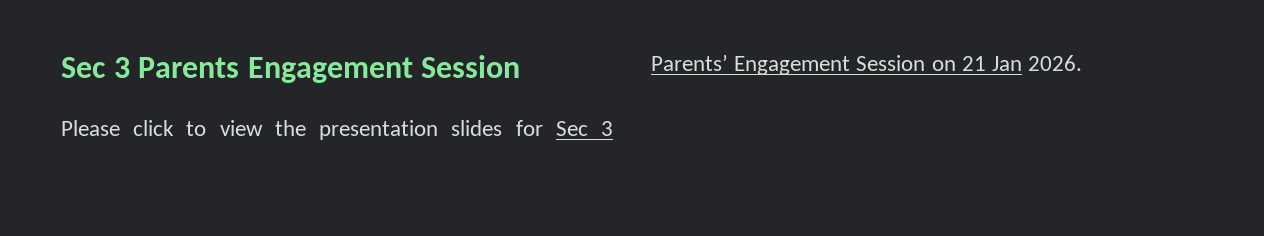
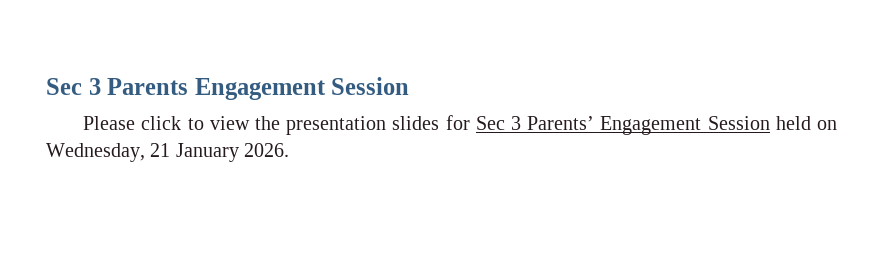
- Please click to view the presentation slides for Sec 3 Parents’ Engagement Session on 21 Jan 2026.
+ Please click to view the presentation slides for Sec 3 Parents’ Engagement Session held on Wednesday, 21 January 2026.

